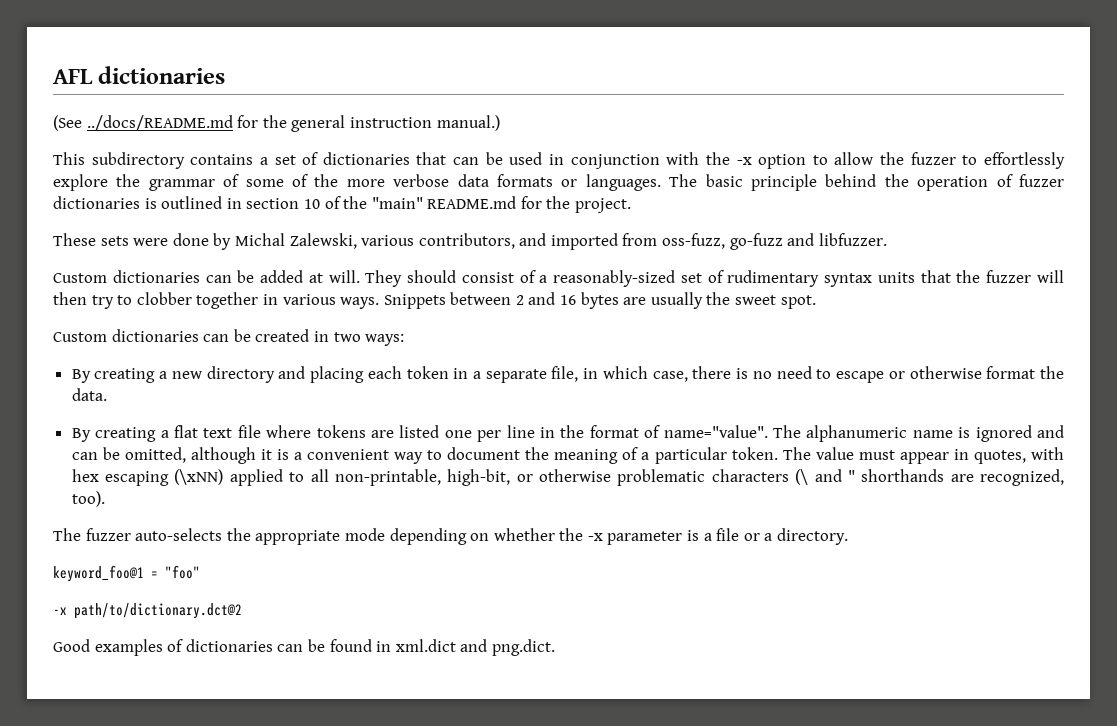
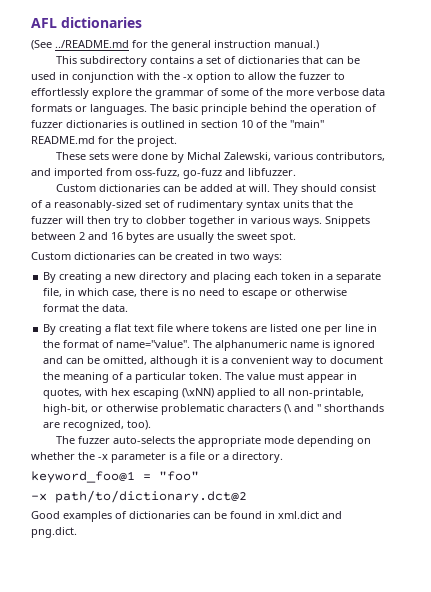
- (See ../docs/README.md for the general instruction manual.)
+ (See ../README.md for the general instruction manual.)

